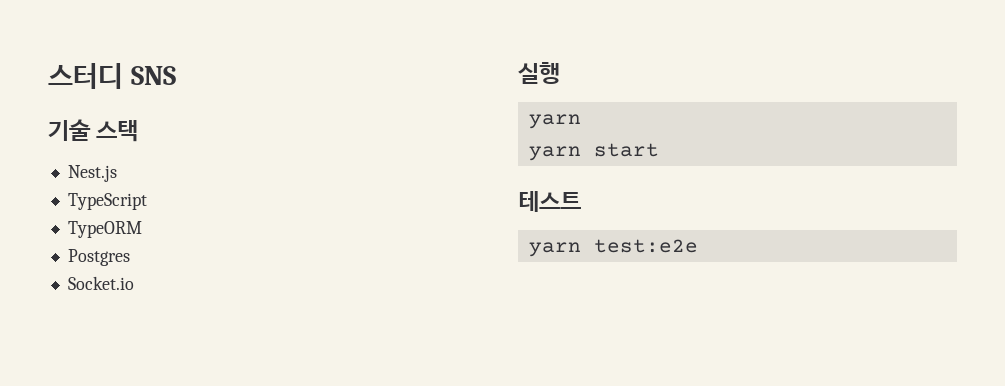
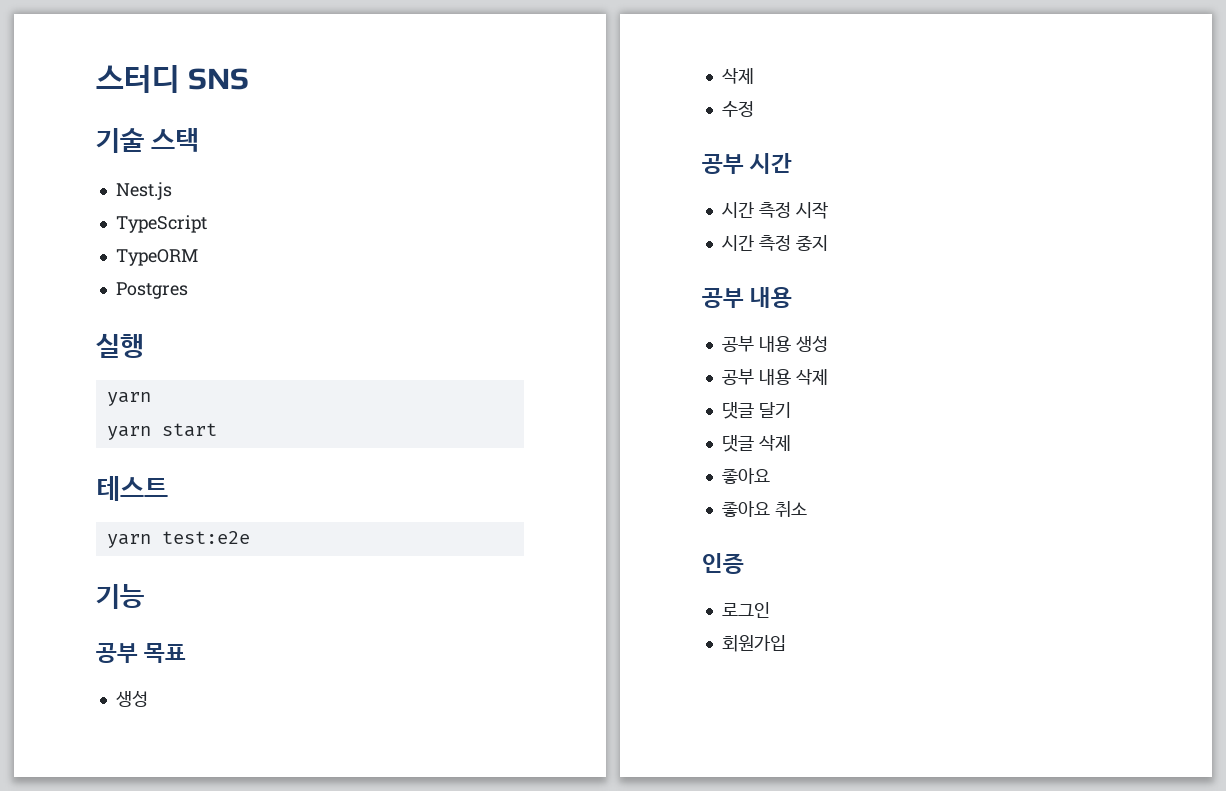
- Socket.io
+ 기능
+ 공부 목표
+ 생성
+ 삭제
+ 수정
+ 공부 시간
+ 시간 측정 시작
+ 시간 측정 중지
+ 공부 내용
+ 공부 내용 생성
+ 공부 내용 삭제
+ 댓글 달기
+ 댓글 삭제
+ 좋아요
+ 좋아요 취소
+ 인증
+ 로그인
+ 회원가입

